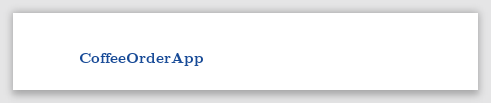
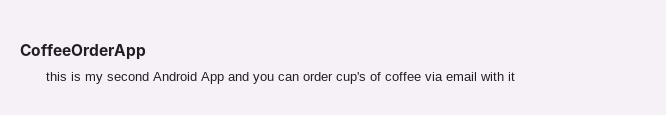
+ this is my second Android App and you can order cup's of coffee via email with it

